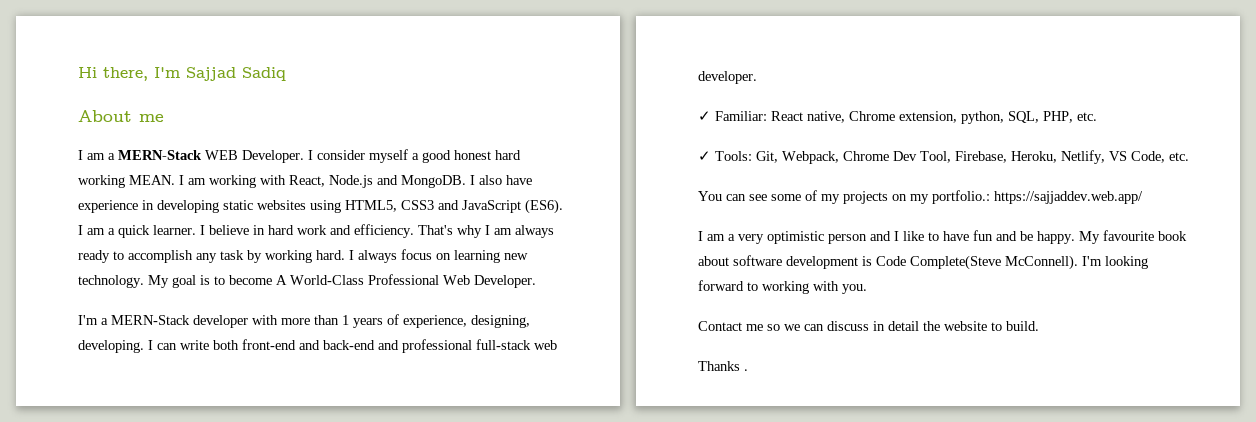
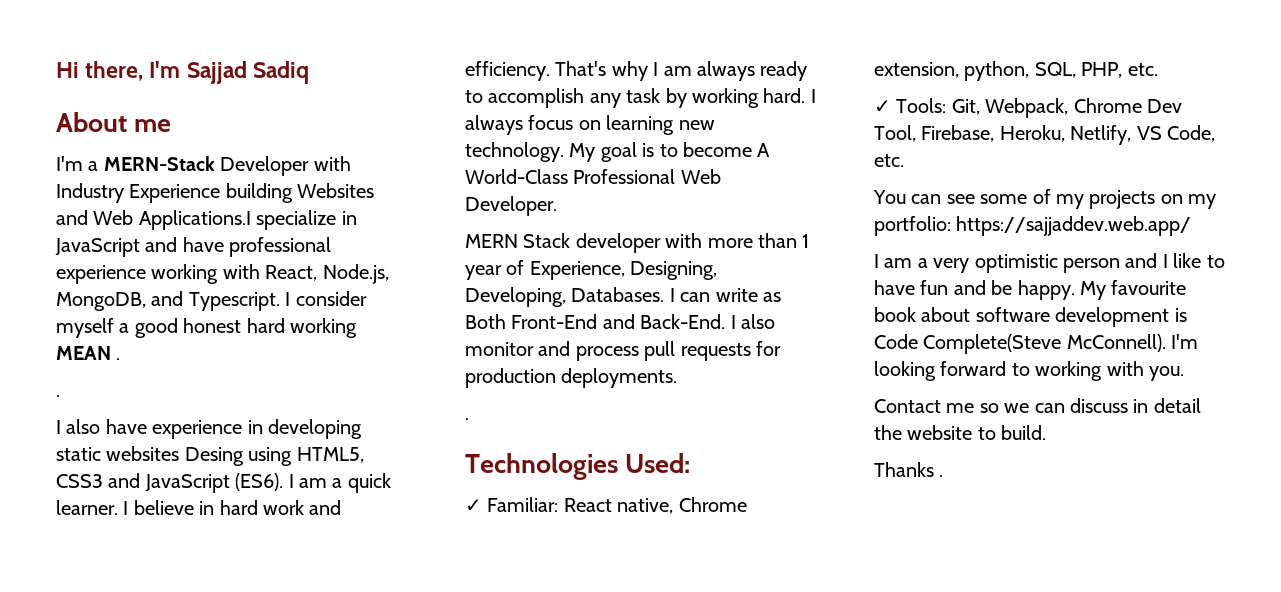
- I am a MERN-Stack WEB Developer.
+ I'm a MERN-Stack Developer with Industry Experience building Websites and Web Applications.I specialize in JavaScript and have professional experience working with React, Node.js, MongoDB, and Typescript.
- I consider myself a good honest hard working MEAN. I am working with React, Node.js and MongoDB. I also have experience in developing static websites using HTML5, CSS3 and JavaScript (ES6).
+ I consider myself a good honest hard working MEAN .
+ .
+ I also have experience in developing static websites Desing using HTML5, CSS3 and JavaScript (ES6).
- I'm a MERN-Stack developer with more than 1 years of experience, designing, developing. I can write both front-end and back-end and professional full-stack web developer.
+ MERN Stack developer with more than 1 year of Experience, Designing, Developing, Databases. I can write as Both Front-End and Back-End. I also monitor and process pull requests for production deployments.
+ .
+ Technologies Used:
- You can see some of my projects on my portfolio.: https://sajjaddev.web.app/
+ You can see some of my projects on my portfolio: https://sajjaddev.web.app/

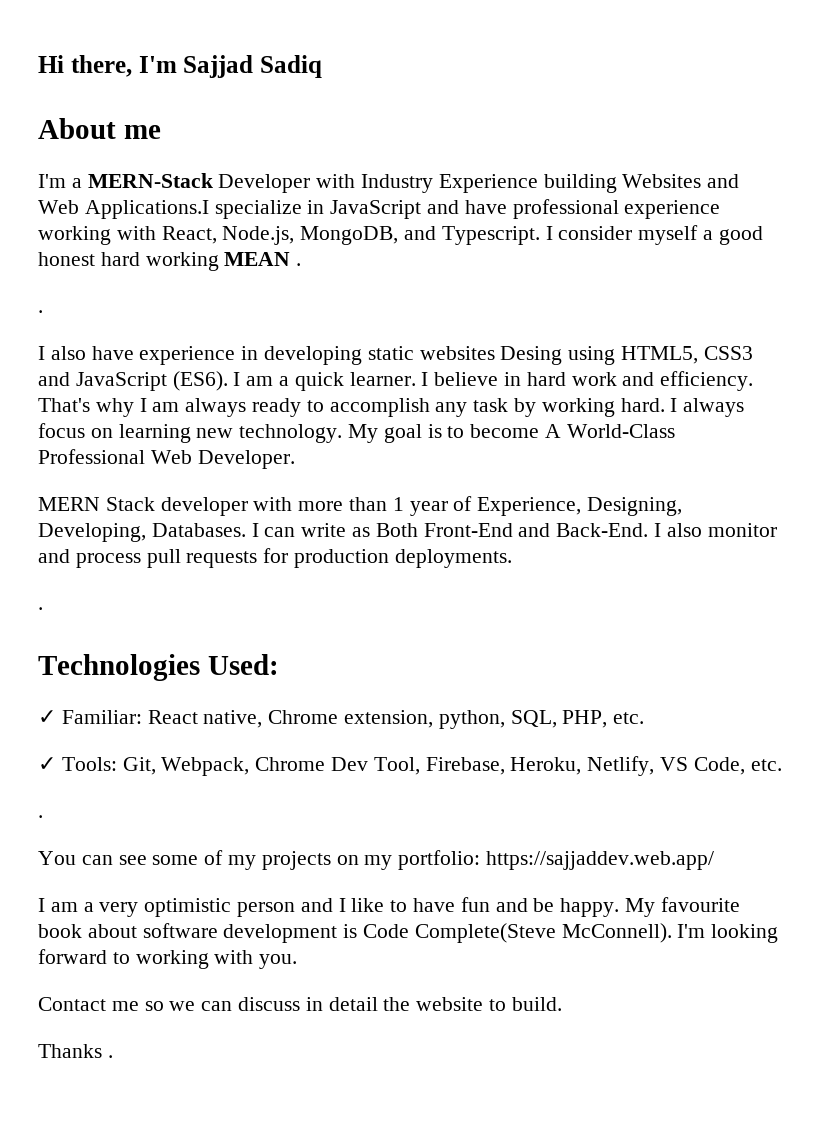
  ✓ Tools: Git, Webpack, Chrome Dev Tool, Firebase, Heroku, Netlify, VS Code, etc.
+ .

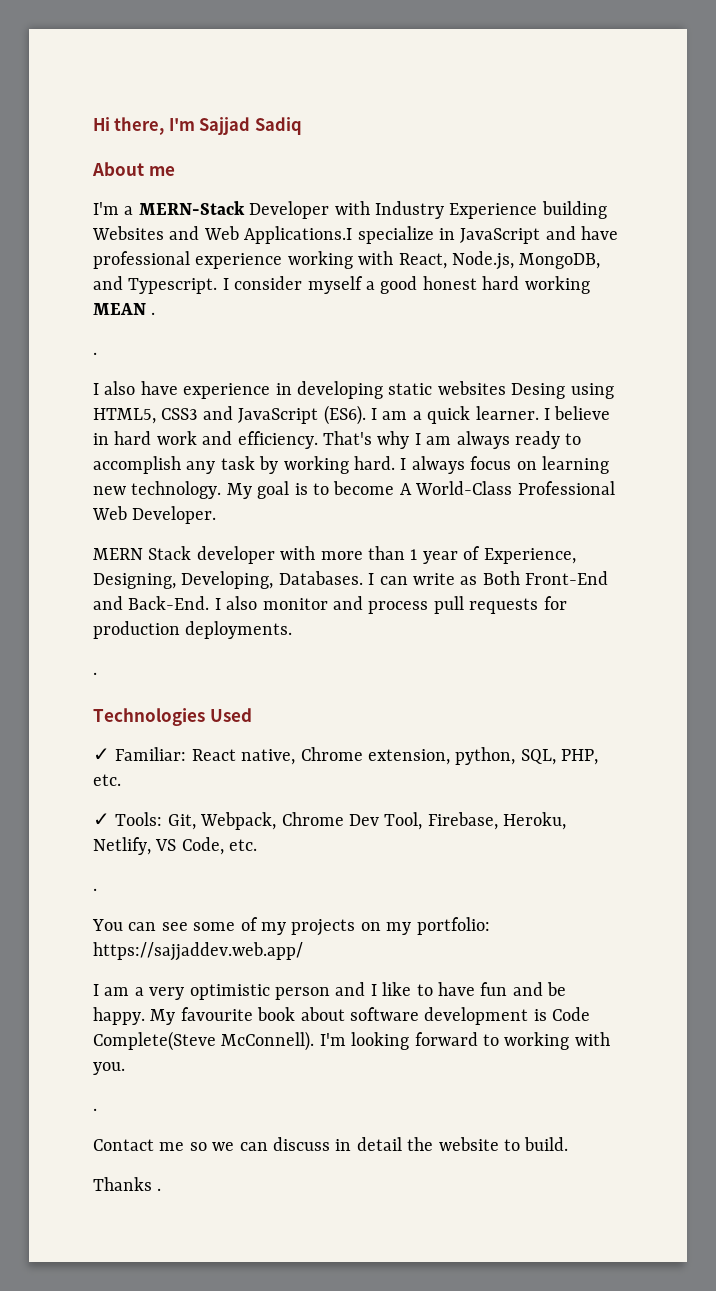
- Technologies Used:
+ Technologies Used
  I'm looking forward to working with you.
+ .

